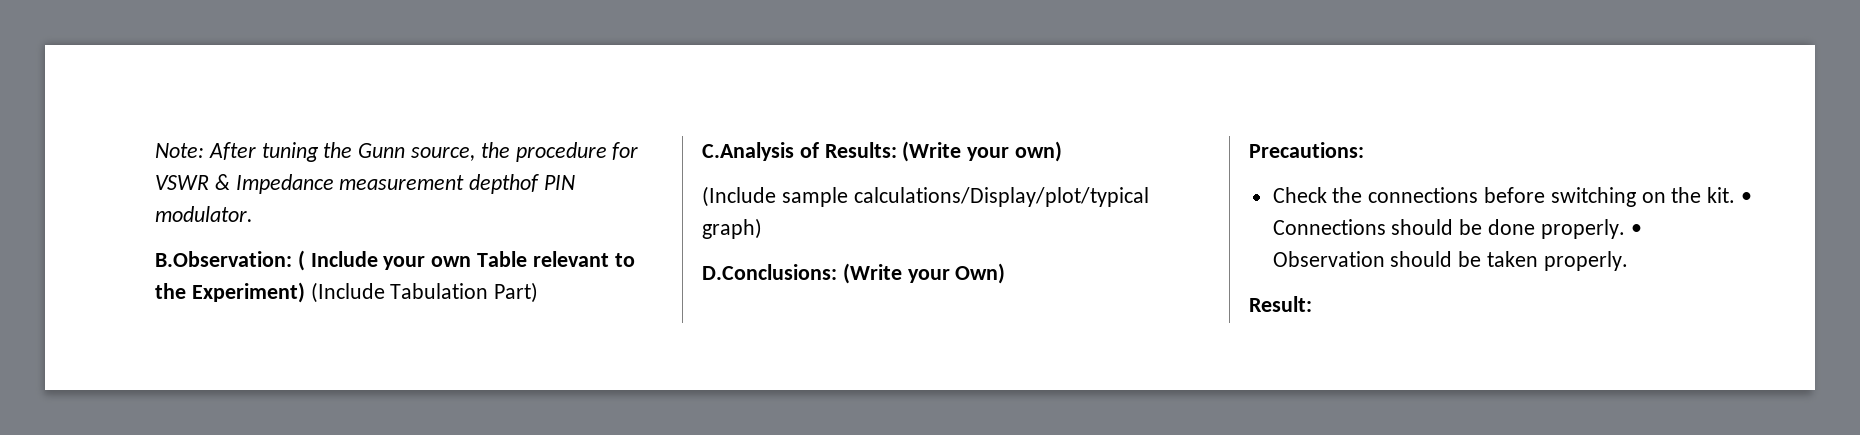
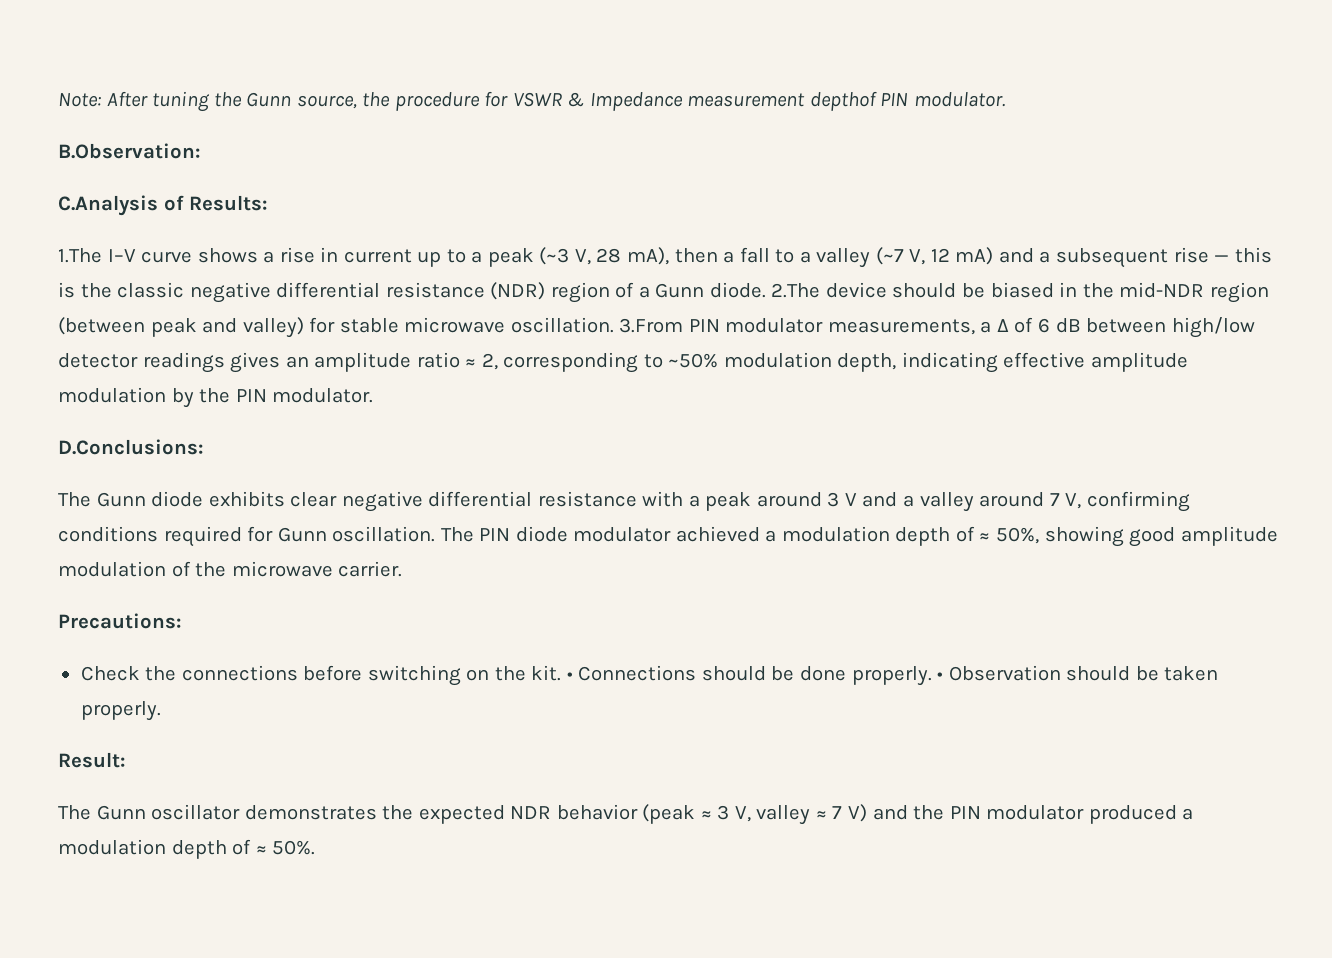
- B.Observation: ( Include your own Table relevant to the Experiment) (Include Tabulation Part)
- C.Analysis of Results: (Write your own)
- (Include sample calculations/Display/plot/typical graph)
- D.Conclusions: (Write your Own)
+ B.Observation:
+ C.Analysis of Results:
+ 1.The I–V curve shows a rise in current up to a peak (~3 V, 28 mA), then a fall to a valley (~7 V, 12 mA) and a subsequent rise — this is the classic negative differential resistance (NDR) region of a Gunn diode. 2.The device should be biased in the mid-NDR region (between peak and valley) for stable microwave oscillation. 3.From PIN modulator measurements, a Δ of 6 dB between high/low detector readings gives an amplitude ratio ≈ 2, corresponding to ~50% modulation depth, indicating effective amplitude modulation by the PIN modulator.
+ D.Conclusions:
+ The Gunn diode exhibits clear negative differential resistance with a peak around 3 V and a valley around 7 V, confirming conditions required for Gunn oscillation. The PIN diode modulator achieved a modulation depth of ≈ 50%, showing good amplitude modulation of the microwave carrier.
+ The Gunn oscillator demonstrates the expected NDR behavior (peak ≈ 3 V, valley ≈ 7 V) and the PIN modulator produced a modulation depth of ≈ 50%.

